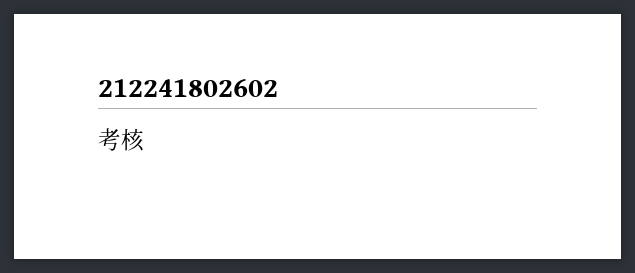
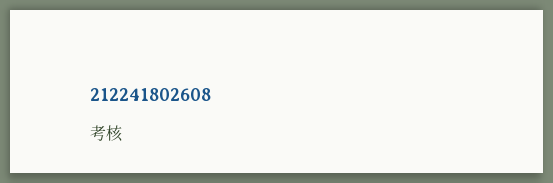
- 212241802602
+ 212241802608

